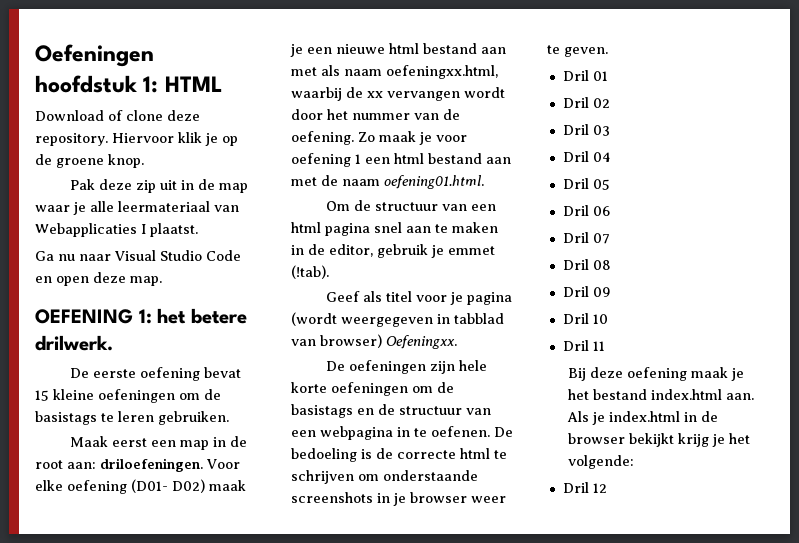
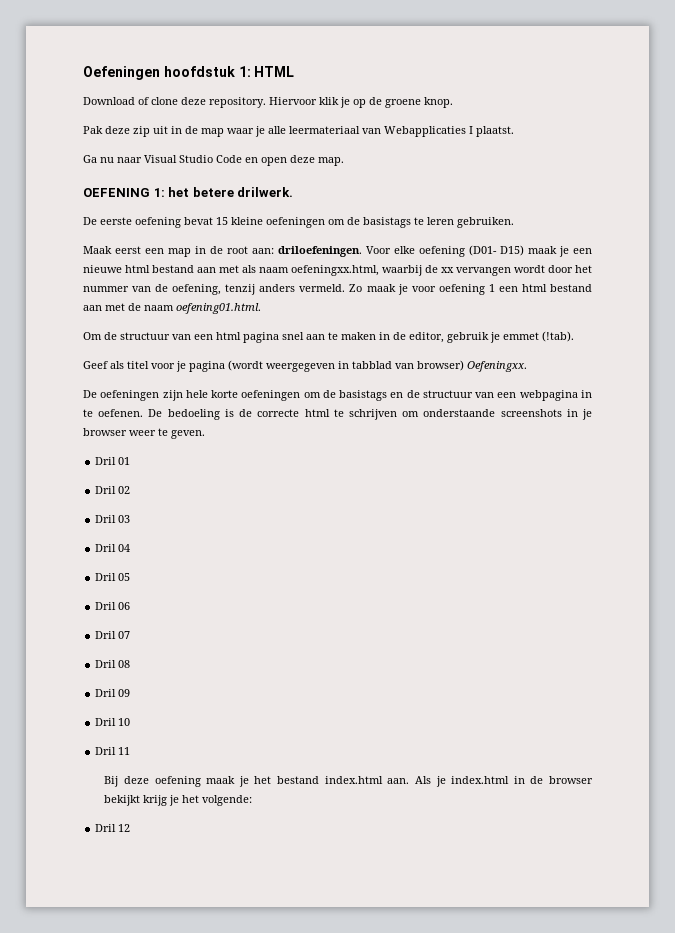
- Voor elke oefening (D01- D02) maak je een nieuwe html bestand aan met als naam oefeningxx.html, waarbij de xx vervangen wordt door het nummer van de oefening.
+ Voor elke oefening (D01- D15) maak je een nieuwe html bestand aan met als naam oefeningxx.html, waarbij de xx vervangen wordt door het nummer van de oefening, tenzij anders vermeld.

